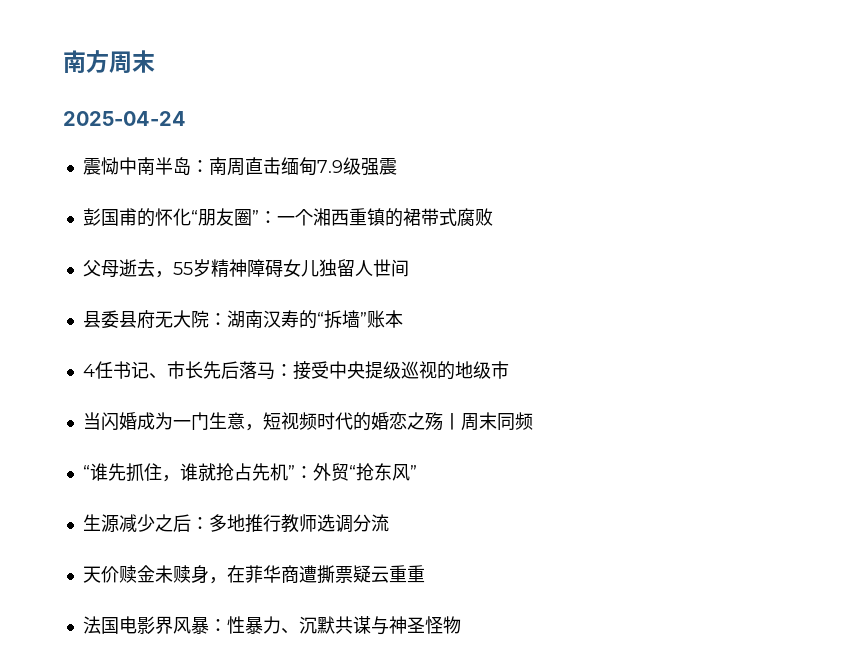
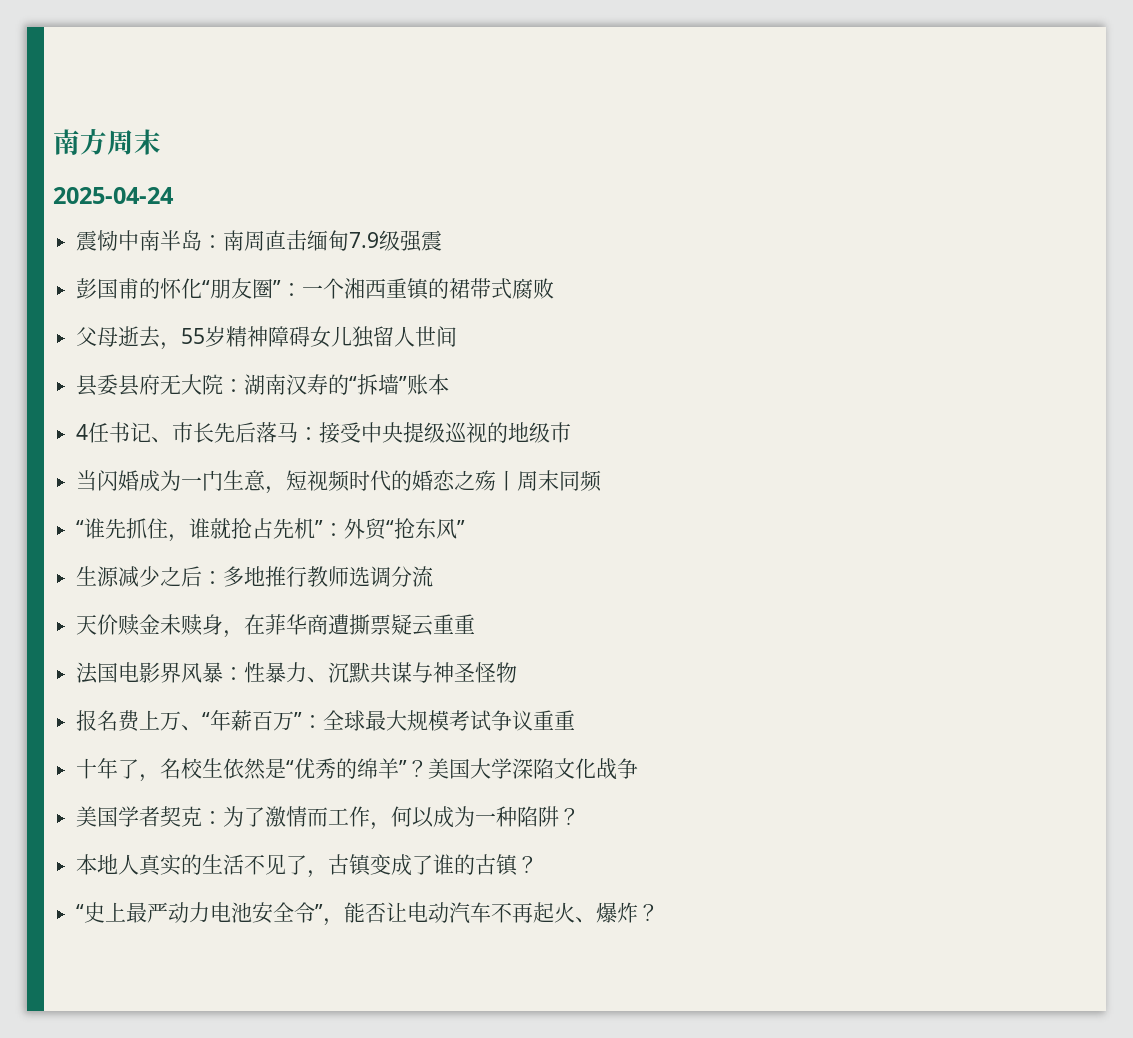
+ 报名费上万、“年薪百万”：全球最大规模考试争议重重
+ 十年了，名校生依然是“优秀的绵羊”？美国大学深陷文化战争
+ 美国学者契克：为了激情而工作，何以成为一种陷阱？
+ 本地人真实的生活不见了，古镇变成了谁的古镇？
+ “史上最严动力电池安全令”，能否让电动汽车不再起火、爆炸？

